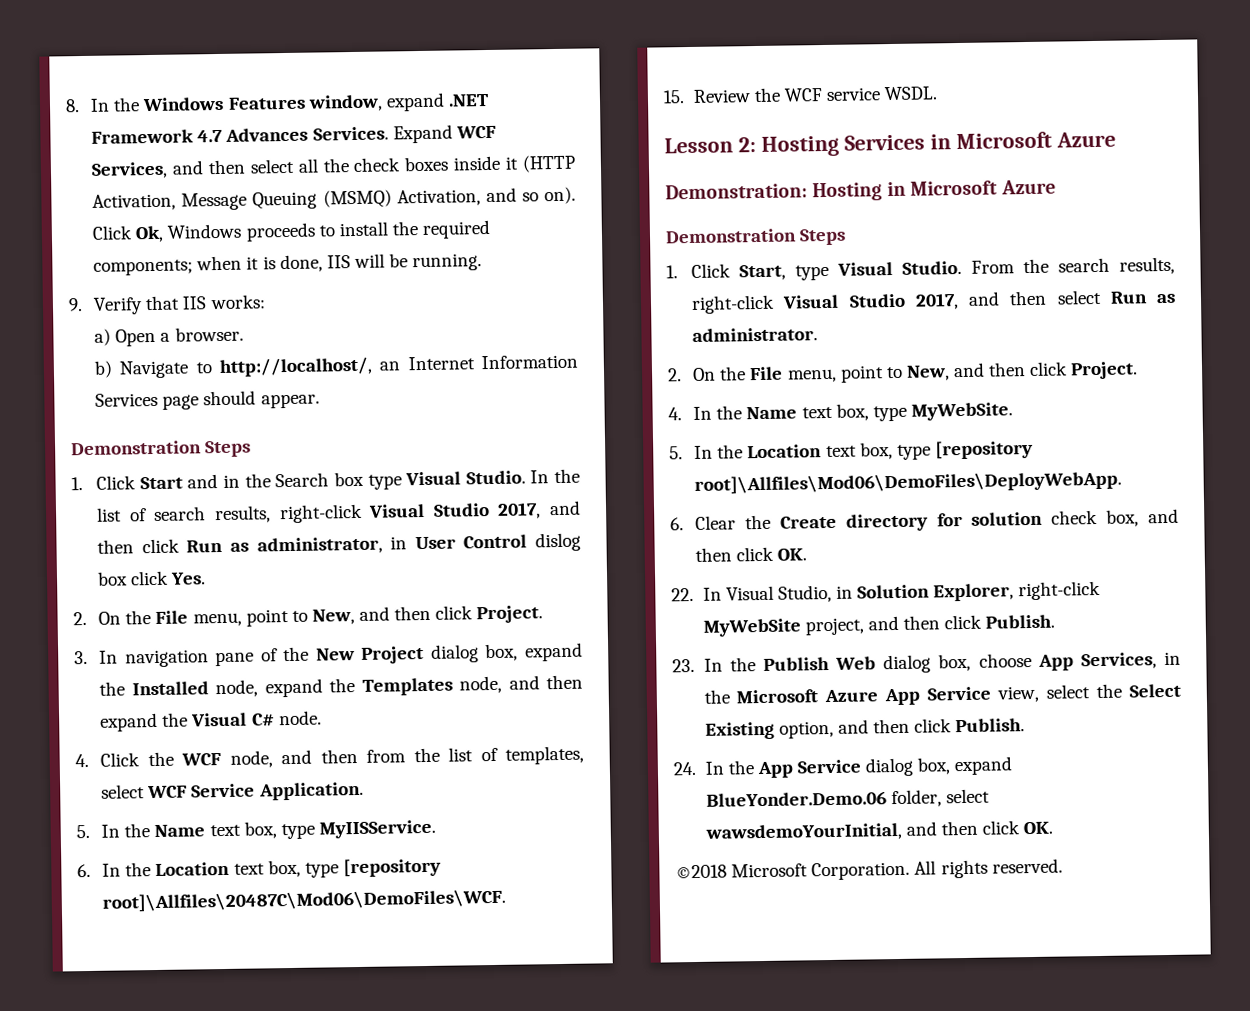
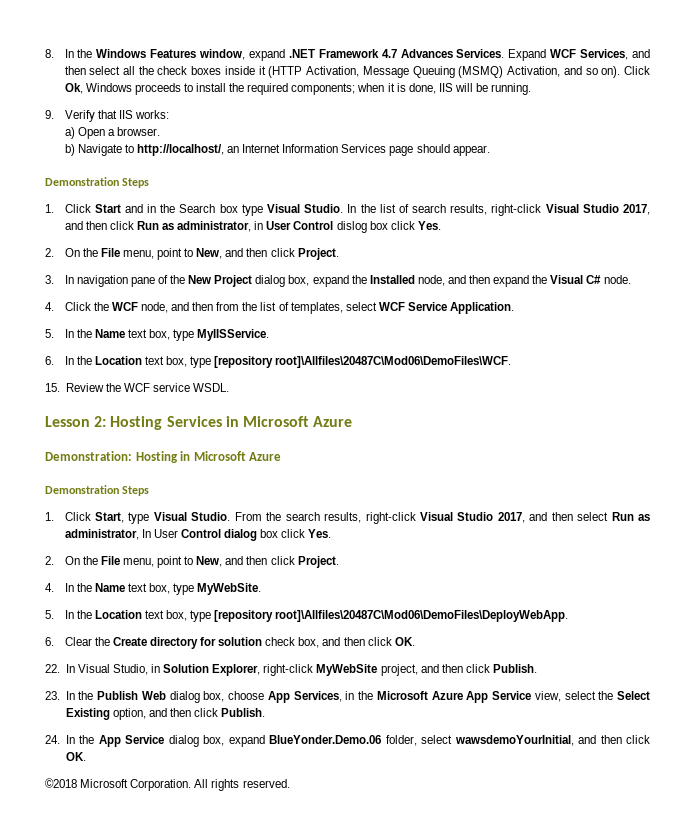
- 3. In navigation pane of the New Project dialog box, expand the Installed node, expand the Templates node, and then expand the Visual C# node.
+ 3. In navigation pane of the New Project dialog box, expand the Installed node, and then expand the Visual C# node.
- From the search results, right-click Visual Studio 2017, and then select Run as administrator.
+ From the search results, right-click Visual Studio 2017, and then select Run as administrator, In User Control dialog box click Yes.
- 5. In the Location text box, type [repository root]\Allfiles\Mod06\DemoFiles\DeployWebApp.
+ 5. In the Location text box, type [repository root]\Allfiles\20487C\Mod06\DemoFiles\DeployWebApp.

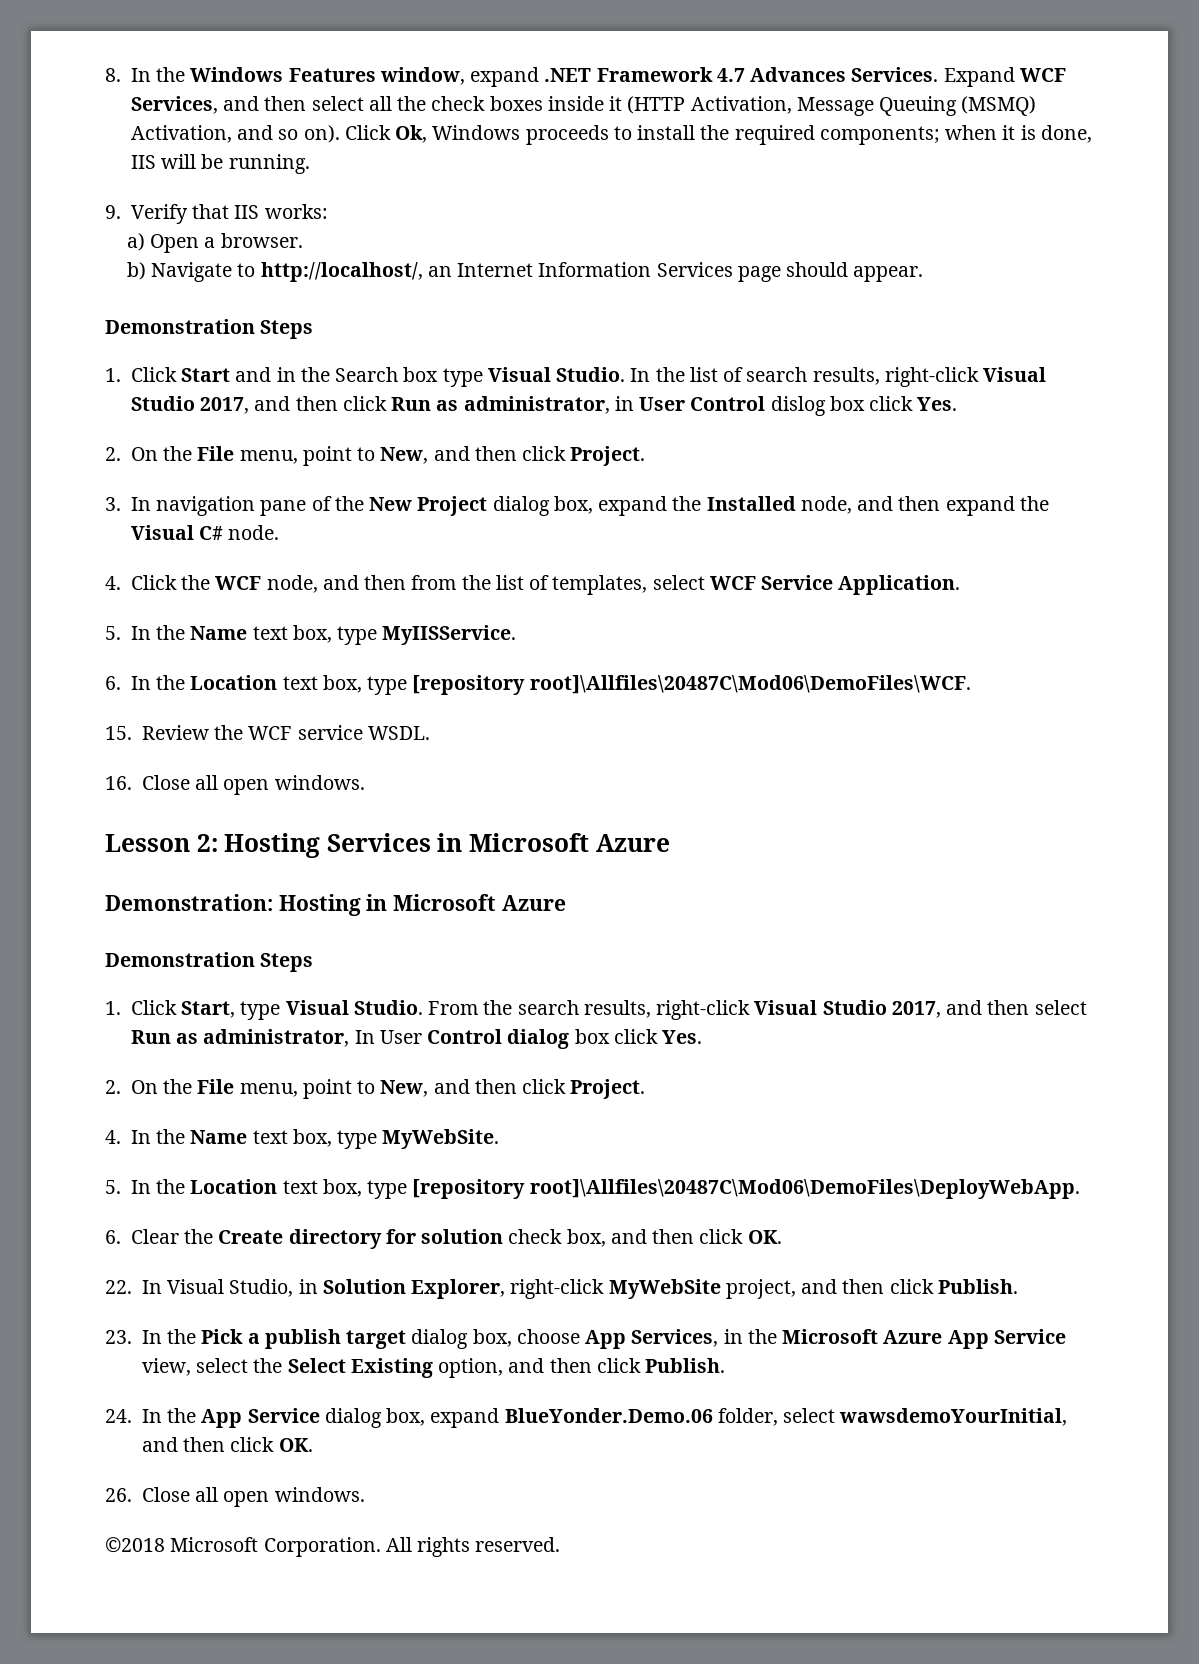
+ 16. Close all open windows.
- 23. In the Publish Web dialog box, choose App Services, in the Microsoft Azure App Service view, select the Select Existing option, and then click Publish.
+ 23. In the Pick a publish target dialog box, choose App Services, in the Microsoft Azure App Service view, select the Select Existing option, and then click Publish.
+ 26. Close all open windows.

